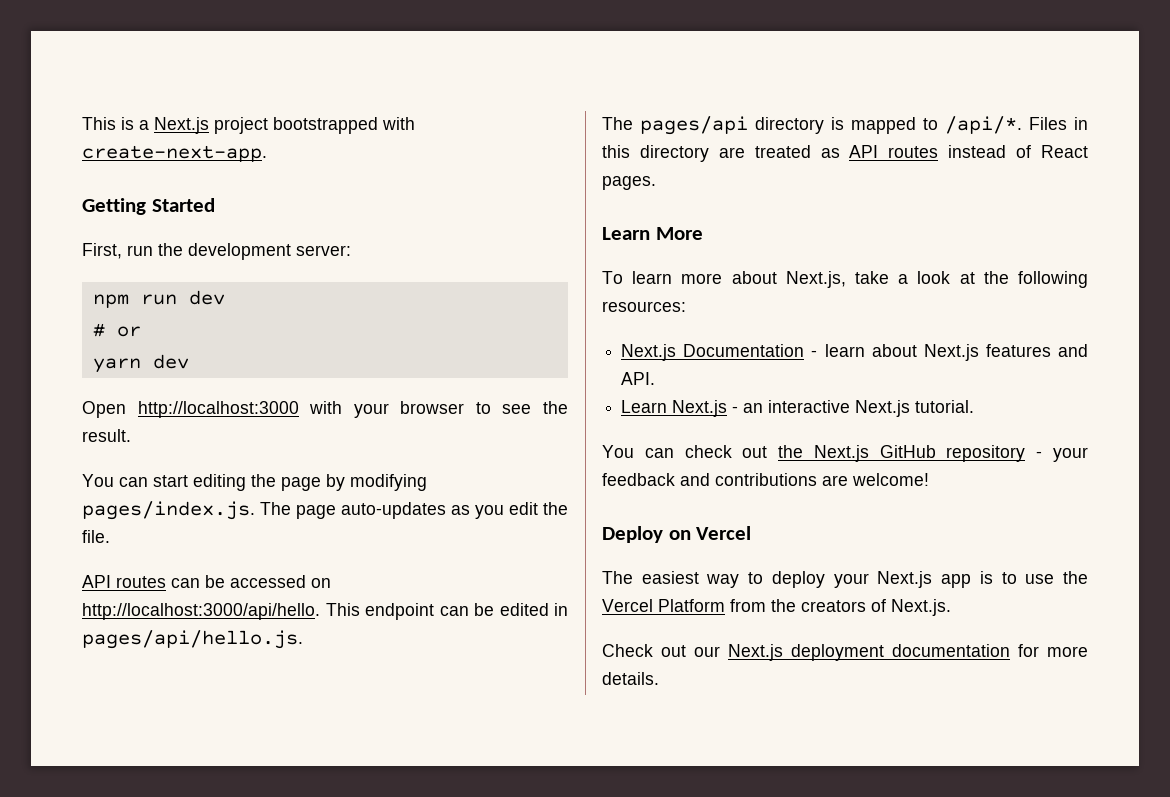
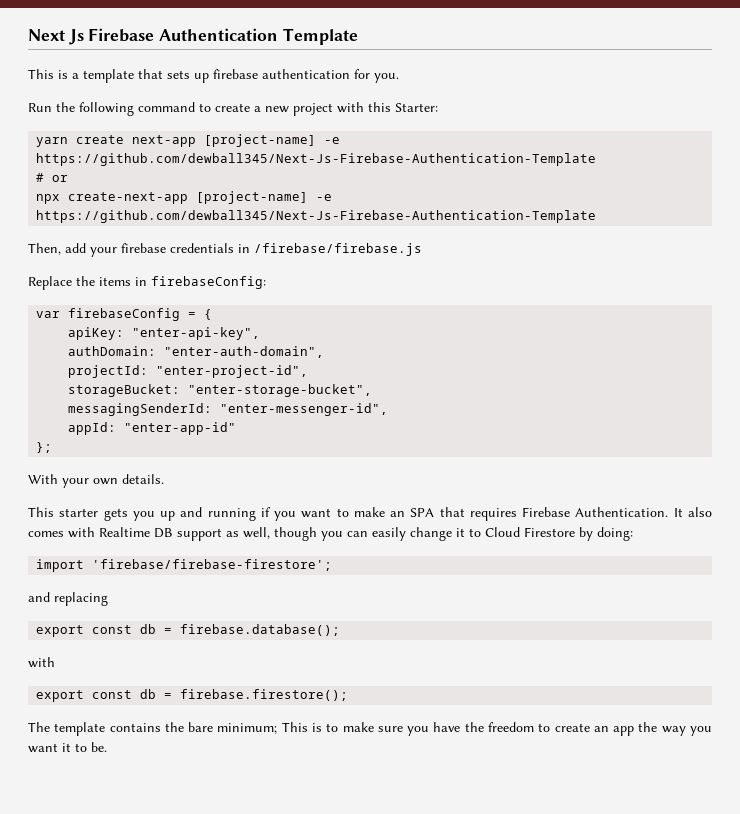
- This is a Next.js project bootstrapped with create-next-app.
- Getting Started
- First, run the development server:
- npm run dev
+ Next Js Firebase Authentication Template
+ This is a template that sets up firebase authentication for you.
+ Run the following command to create a new project with this Starter:
+ yarn create next-app [project-name] -e https://github.com/dewball345/Next-Js-Firebase-Authentication-Template
  # or
- yarn dev
- Open http://localhost:3000 with your browser to see the result.
- You can start editing the page by modifying pages/index.js. The page auto-updates as you edit the file.
- API routes can be accessed on http://localhost:3000/api/hello. This endpoint can be edited in pages/api/hello.js.
- The pages/api directory is mapped to /api/*. Files in this directory are treated as API routes instead of React pages.
- Learn More
- To learn more about Next.js, take a look at the following resources:
- Next.js Documentation - learn about Next.js features and API.
- Learn Next.js - an interactive Next.js tutorial.
- You can check out the Next.js GitHub repository - your feedback and contributions are welcome!
- Deploy on Vercel
- The easiest way to deploy your Next.js app is to use the Vercel Platform from the creators of Next.js.
- Check out our Next.js deployment documentation for more details.
+ npx create-next-app [project-name] -e https://github.com/dewball345/Next-Js-Firebase-Authentication-Template
+ Then, add your firebase credentials in /firebase/firebase.js
+ Replace the items in firebaseConfig:
+ var firebaseConfig = {
+ apiKey: "enter-api-key",
+ authDomain: "enter-auth-domain",
+ projectId: "enter-project-id",
+ storageBucket: "enter-storage-bucket",
+ messagingSenderId: "enter-messenger-id",
+ appId: "enter-app-id"
+ };
+ With your own details.
+ This starter gets you up and running if you want to make an SPA that requires Firebase Authentication. It also comes with Realtime DB support as well, though you can easily change it to Cloud Firestore by doing:
+ import 'firebase/firebase-firestore';
+ and replacing
+ export const db = firebase.database();
+ with
+ export const db = firebase.firestore();
+ The template contains the bare minimum; This is to make sure you have the freedom to create an app the way you want it to be.

